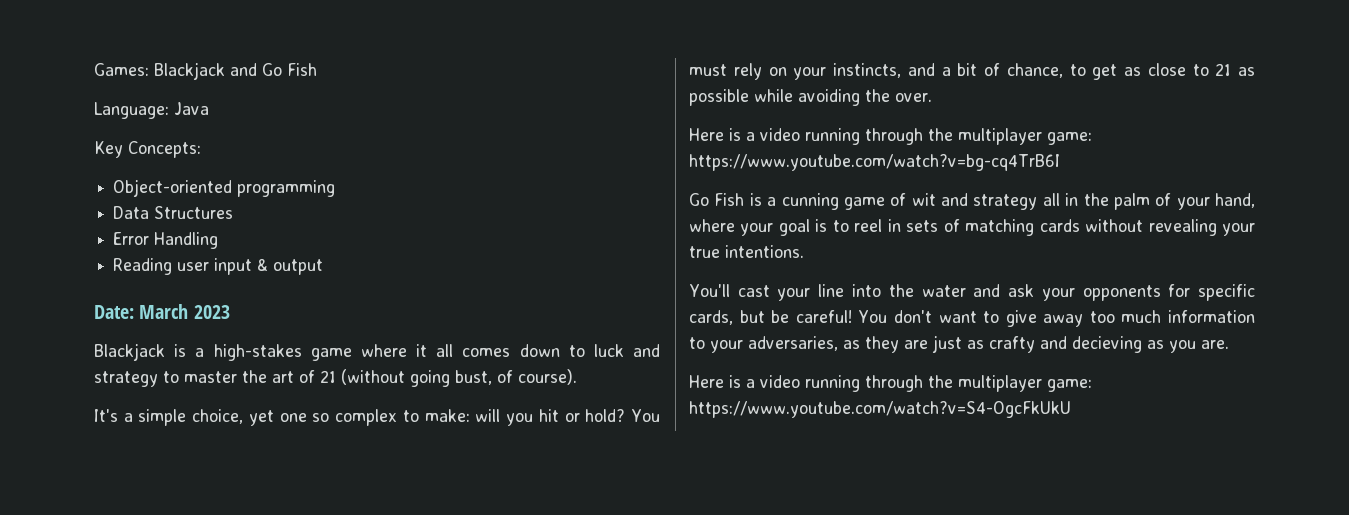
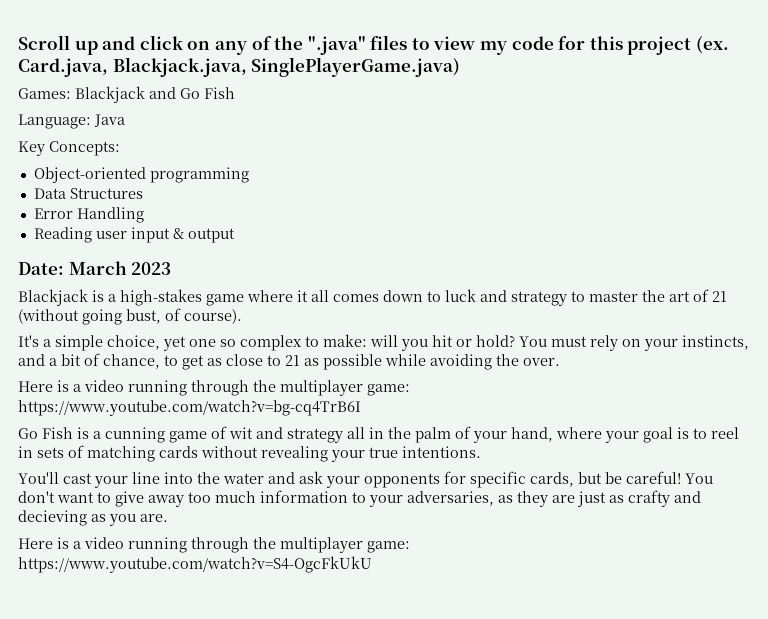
+ Scroll up and click on any of the ".java" files to view my code for this project (ex. Card.java, Blackjack.java, SinglePlayerGame.java)

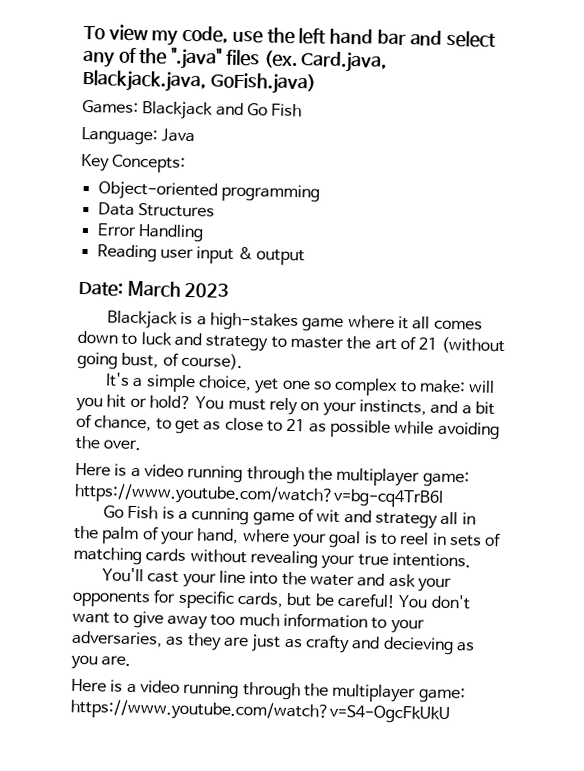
- Scroll up and click on any of the ".java" files to view my code for this project (ex.
+ To view my code, use the left hand bar and select any of the ".java" files (ex.
- Card.java, Blackjack.java, SinglePlayerGame.java)
+ Card.java, Blackjack.java, GoFish.java)

